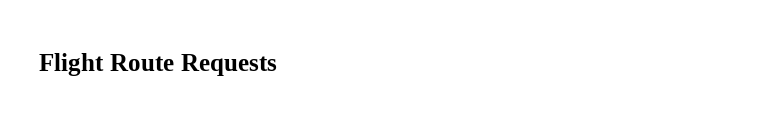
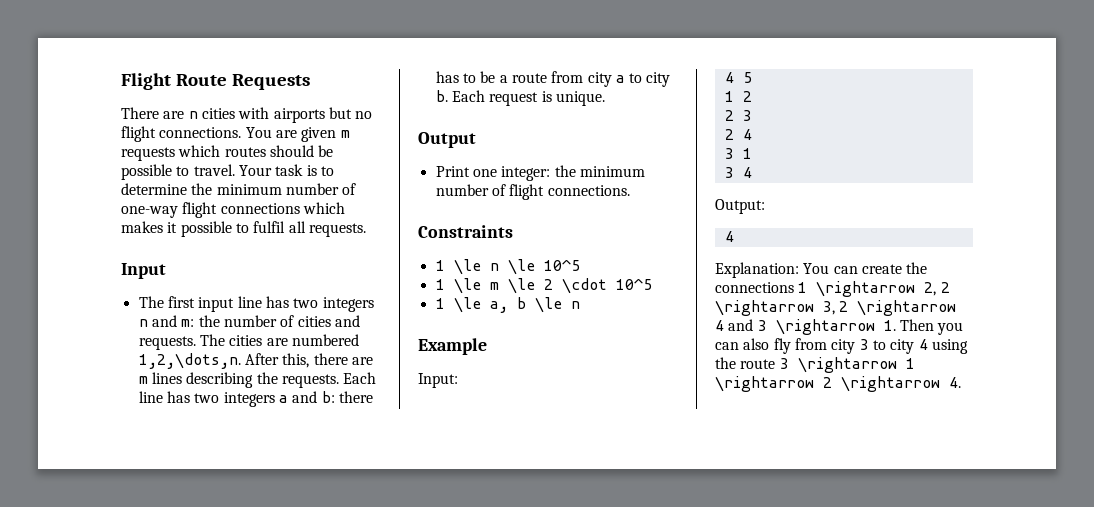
+ There are n cities with airports but no flight connections. You are given m requests which routes should be possible to travel. Your task is to determine the minimum number of one-way flight connections which makes it possible to fulfil all requests.
+ Input
+ The first input line has two integers n and m: the number of cities and requests. The cities are numbered 1,2,\dots,n. After this, there are m lines describing the requests. Each line has two integers a and b: there has to be a route from city a to city b. Each request is unique.
+ Output
+ Print one integer: the minimum number of flight connections.
+ Constraints
+ 1 \le n \le 10^5
+ 1 \le m \le 2 \cdot 10^5
+ 1 \le a, b \le n
+ Example
+ Input:
+ 4 5
+ 1 2
+ 2 3
+ 2 4
+ 3 1
+ 3 4
+ Output:
+ 4
+ Explanation: You can create the connections 1 \rightarrow 2, 2 \rightarrow 3, 2 \rightarrow 4 and 3 \rightarrow 1. Then you can also fly from city 3 to city 4 using the route 3 \rightarrow 1 \rightarrow 2 \rightarrow 4.

